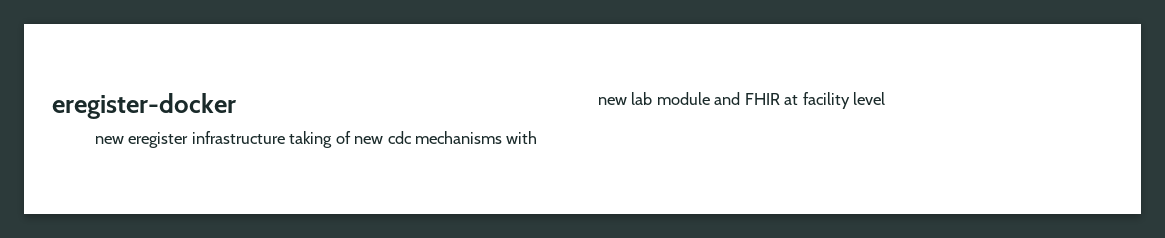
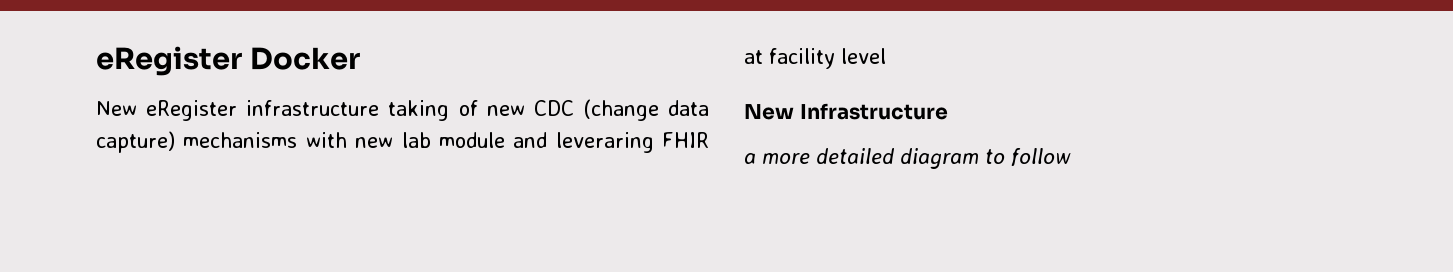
- eregister-docker
- new eregister infrastructure taking of new cdc mechanisms with new lab module and FHIR at facility level
+ eRegister Docker
+ New eRegister infrastructure taking of new CDC (change data capture) mechanisms with new lab module and leveraring FHIR at facility level
+ New Infrastructure
+ a more detailed diagram to follow

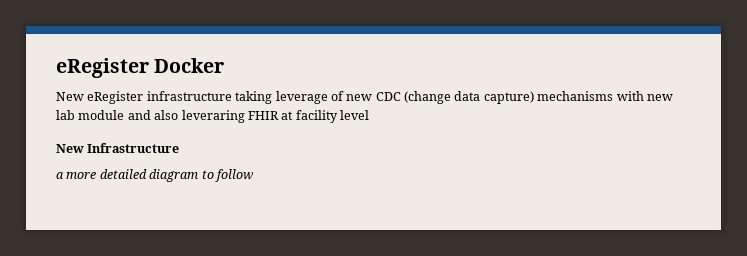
- New eRegister infrastructure taking of new CDC (change data capture) mechanisms with new lab module and leveraring FHIR at facility level
+ New eRegister infrastructure taking leverage of new CDC (change data capture) mechanisms with new lab module and also leveraring FHIR at facility level

